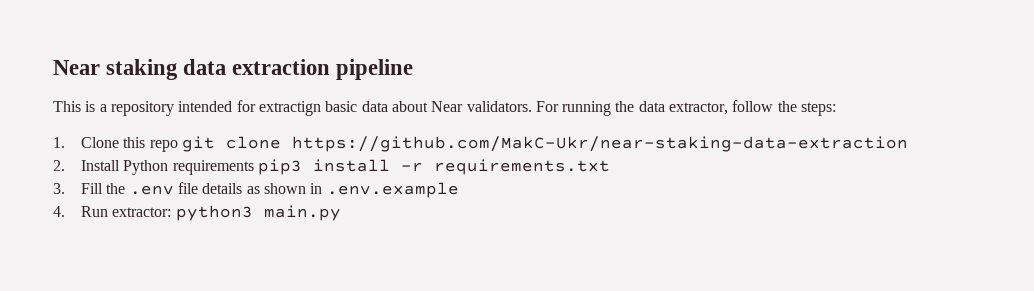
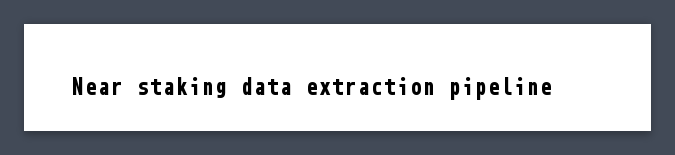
- This is a repository intended for extractign basic data about Near validators. For running the data extractor, follow the steps:
- 1. Clone this repo git clone https://github.com/MakC-Ukr/near-staking-data-extraction
- 2. Install Python requirements pip3 install -r requirements.txt
- 3. Fill the .env file details as shown in .env.example
- 4. Run extractor: python3 main.py

